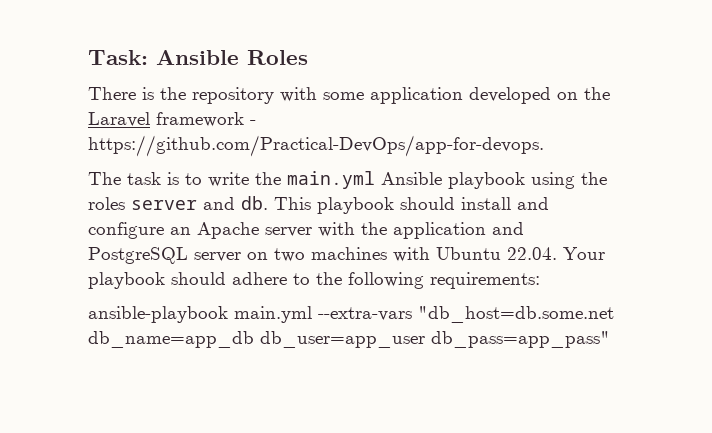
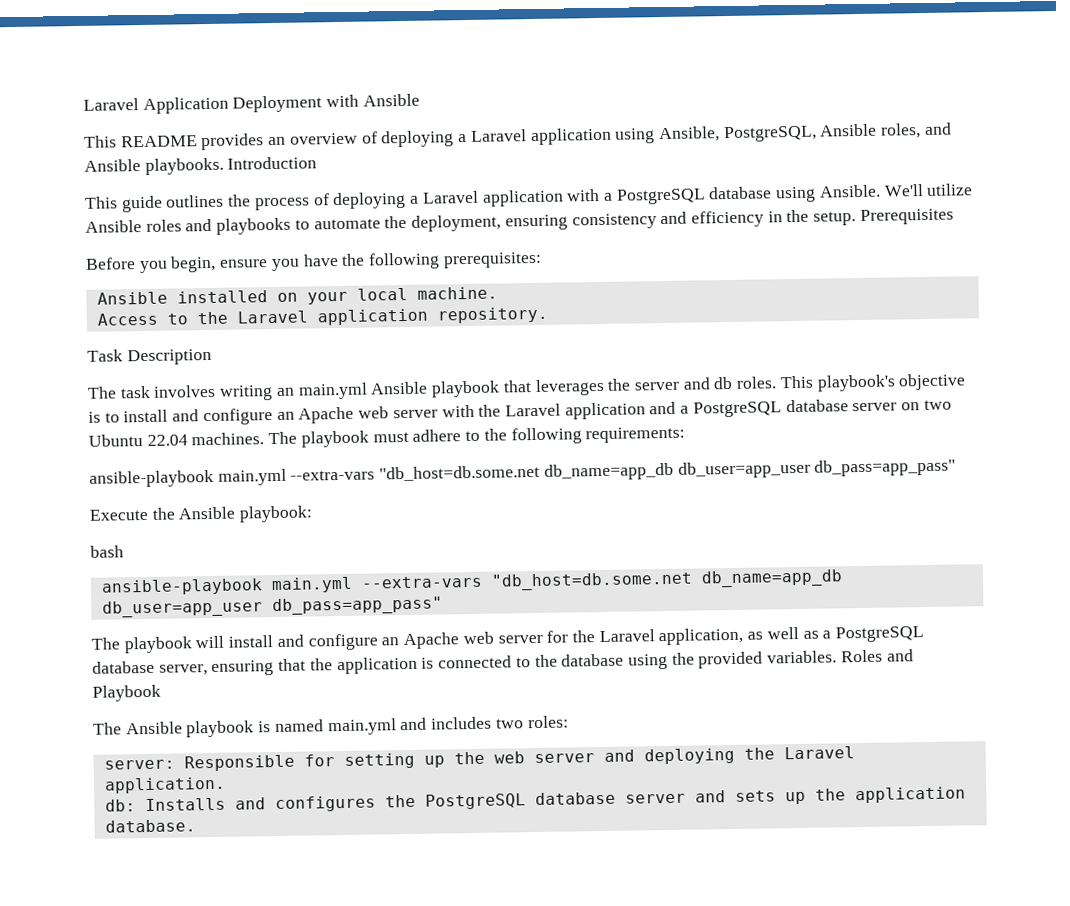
- Task: Ansible Roles
- There is the repository with some application developed on the Laravel framework - https://github.com/Practical-DevOps/app-for-devops.
- The task is to write the main.yml Ansible playbook using the roles server and db. This playbook should install and configure an Apache server with the application and PostgreSQL server on two machines with Ubuntu 22.04. Your playbook should adhere to the following requirements:
+ Laravel Application Deployment with Ansible
+ This README provides an overview of deploying a Laravel application using Ansible, PostgreSQL, Ansible roles, and Ansible playbooks. Introduction
+ This guide outlines the process of deploying a Laravel application with a PostgreSQL database using Ansible. We'll utilize Ansible roles and playbooks to automate the deployment, ensuring consistency and efficiency in the setup. Prerequisites
+ Before you begin, ensure you have the following prerequisites:
+ Ansible installed on your local machine.
+ Access to the Laravel application repository.
+ Task Description
+ The task involves writing an main.yml Ansible playbook that leverages the server and db roles. This playbook's objective is to install and configure an Apache web server with the Laravel application and a PostgreSQL database server on two Ubuntu 22.04 machines. The playbook must adhere to the following requirements:
+ Execute the Ansible playbook:
+ bash
+ ansible-playbook main.yml --extra-vars "db_host=db.some.net db_name=app_db db_user=app_user db_pass=app_pass"
+ The playbook will install and configure an Apache web server for the Laravel application, as well as a PostgreSQL database server, ensuring that the application is connected to the database using the provided variables. Roles and Playbook
+ The Ansible playbook is named main.yml and includes two roles:
+ server: Responsible for setting up the web server and deploying the Laravel application.
+ db: Installs and configures the PostgreSQL database server and sets up the application database.

